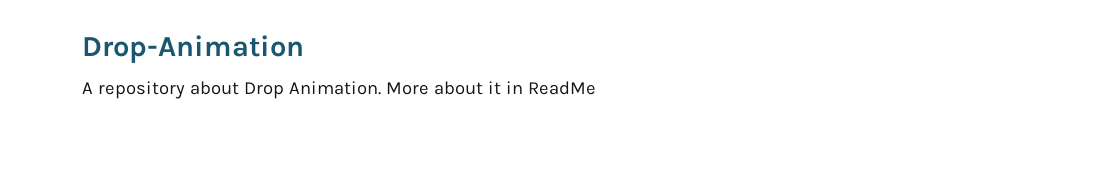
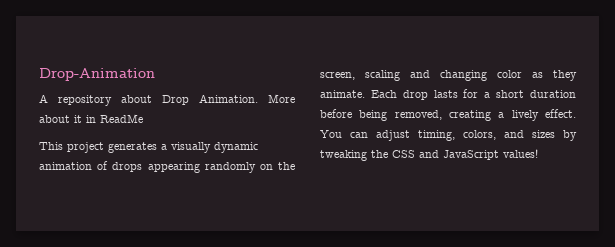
+ This project generates a visually dynamic animation of drops appearing randomly on the screen, scaling and changing color as they animate. Each drop lasts for a short duration before being removed, creating a lively effect. You can adjust timing, colors, and sizes by tweaking the CSS and JavaScript values!

